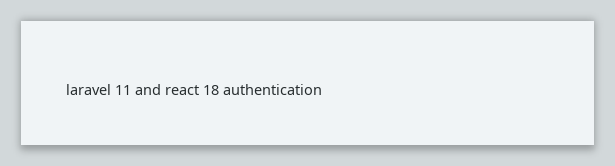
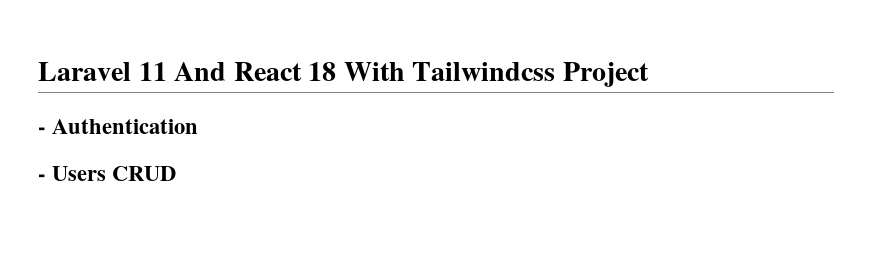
- laravel 11 and react 18 authentication
+ Laravel 11 And React 18 With Tailwindcss Project
+ - Authentication
+ - Users CRUD

